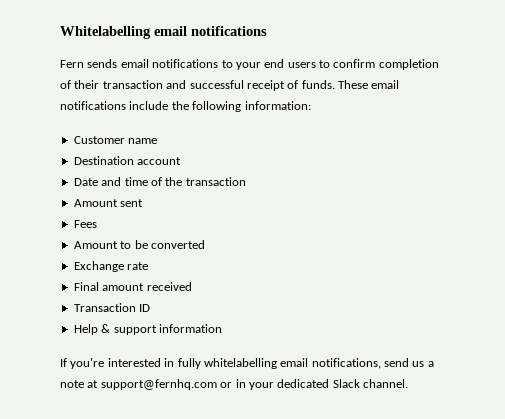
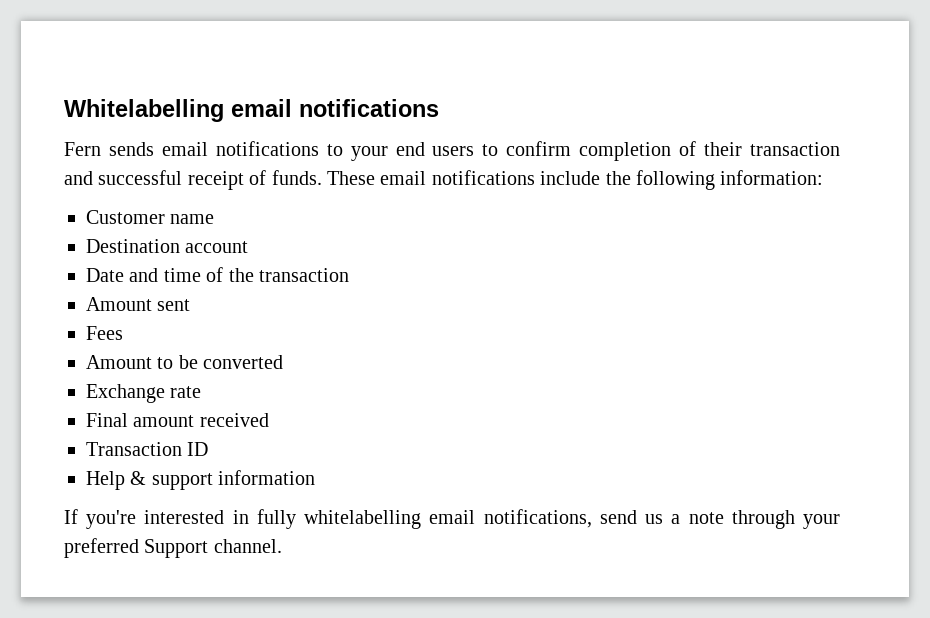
- If you're interested in fully whitelabelling email notifications, send us a note at support@fernhq.com or in your dedicated Slack channel.
+ If you're interested in fully whitelabelling email notifications, send us a note through your preferred Support channel.

